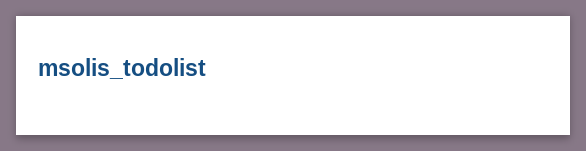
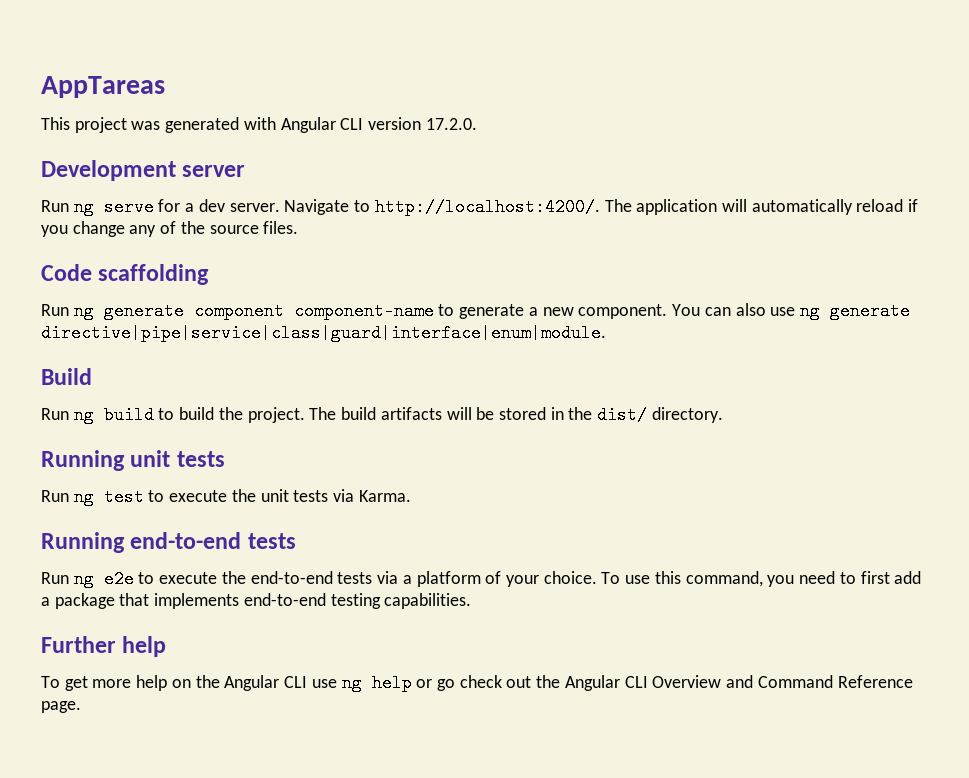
- msolis_todolist
+ AppTareas
+ This project was generated with Angular CLI version 17.2.0.
+ Development server
+ Run ng serve for a dev server. Navigate to http://localhost:4200/. The application will automatically reload if you change any of the source files.
+ Code scaffolding
+ Run ng generate component component-name to generate a new component. You can also use ng generate directive|pipe|service|class|guard|interface|enum|module.
+ Build
+ Run ng build to build the project. The build artifacts will be stored in the dist/ directory.
+ Running unit tests
+ Run ng test to execute the unit tests via Karma.
+ Running end-to-end tests
+ Run ng e2e to execute the end-to-end tests via a platform of your choice. To use this command, you need to first add a package that implements end-to-end testing capabilities.
+ Further help
+ To get more help on the Angular CLI use ng help or go check out the Angular CLI Overview and Command Reference page.

